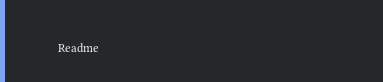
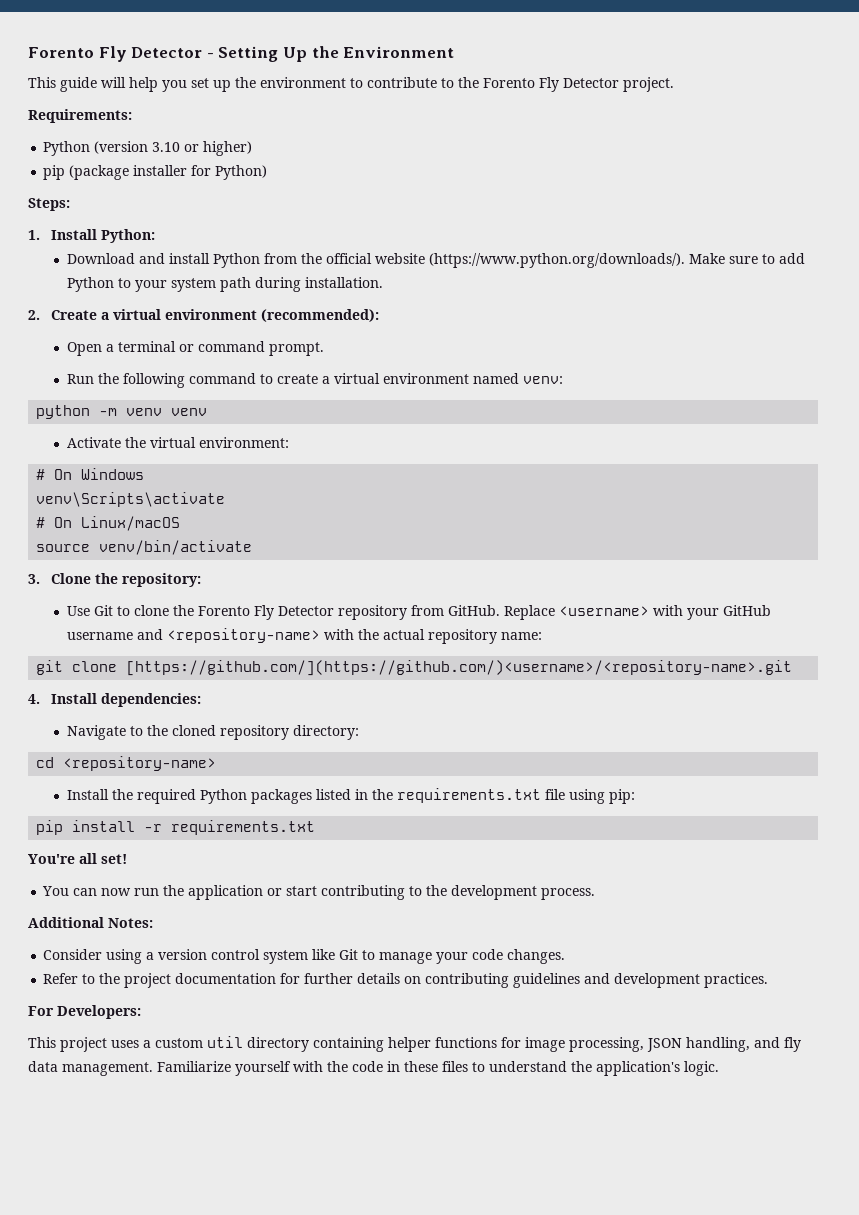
- Readme
+ Forento Fly Detector - Setting Up the Environment
+ This guide will help you set up the environment to contribute to the Forento Fly Detector project.
+ Requirements:
+ Python (version 3.10 or higher)
+ pip (package installer for Python)
+ Steps:
+ 1. Install Python:
+ Download and install Python from the official website (https://www.python.org/downloads/). Make sure to add Python to your system path during installation.
+ 2. Create a virtual environment (recommended):
+ Open a terminal or command prompt.
+ Run the following command to create a virtual environment named venv:
+ python -m venv venv
+ Activate the virtual environment:
+ # On Windows
+ venv\Scripts\activate
+ # On Linux/macOS
+ source venv/bin/activate
+ 3. Clone the repository:
+ Use Git to clone the Forento Fly Detector repository from GitHub. Replace <username> with your GitHub username and <repository-name> with the actual repository name:
+ git clone [https://github.com/](https://github.com/)<username>/<repository-name>.git
+ 4. Install dependencies:
+ Navigate to the cloned repository directory:
+ cd <repository-name>
+ Install the required Python packages listed in the requirements.txt file using pip:
+ pip install -r requirements.txt
+ You're all set!
+ You can now run the application or start contributing to the development process.
+ Additional Notes:
+ Consider using a version control system like Git to manage your code changes.
+ Refer to the project documentation for further details on contributing guidelines and development practices.
+ For Developers:
+ This project uses a custom util directory containing helper functions for image processing, JSON handling, and fly data management. Familiarize yourself with the code in these files to understand the application's logic.

